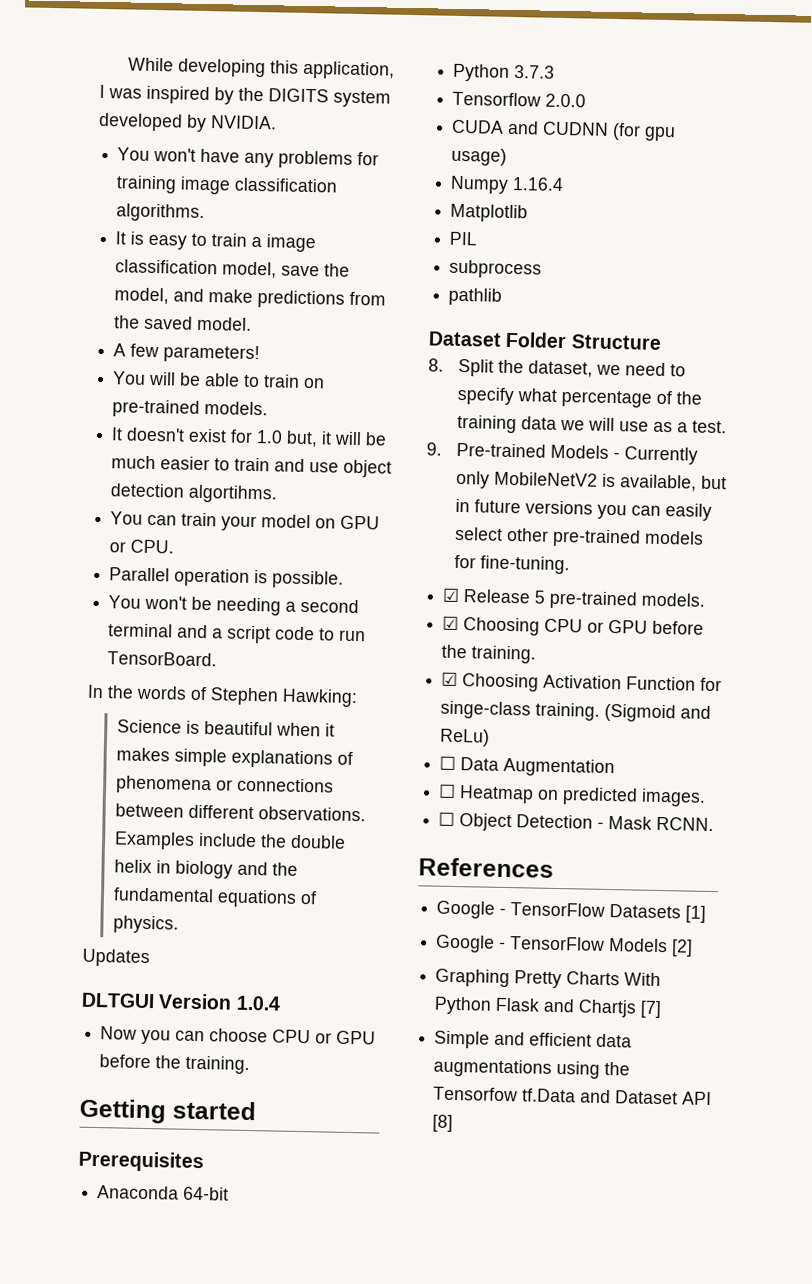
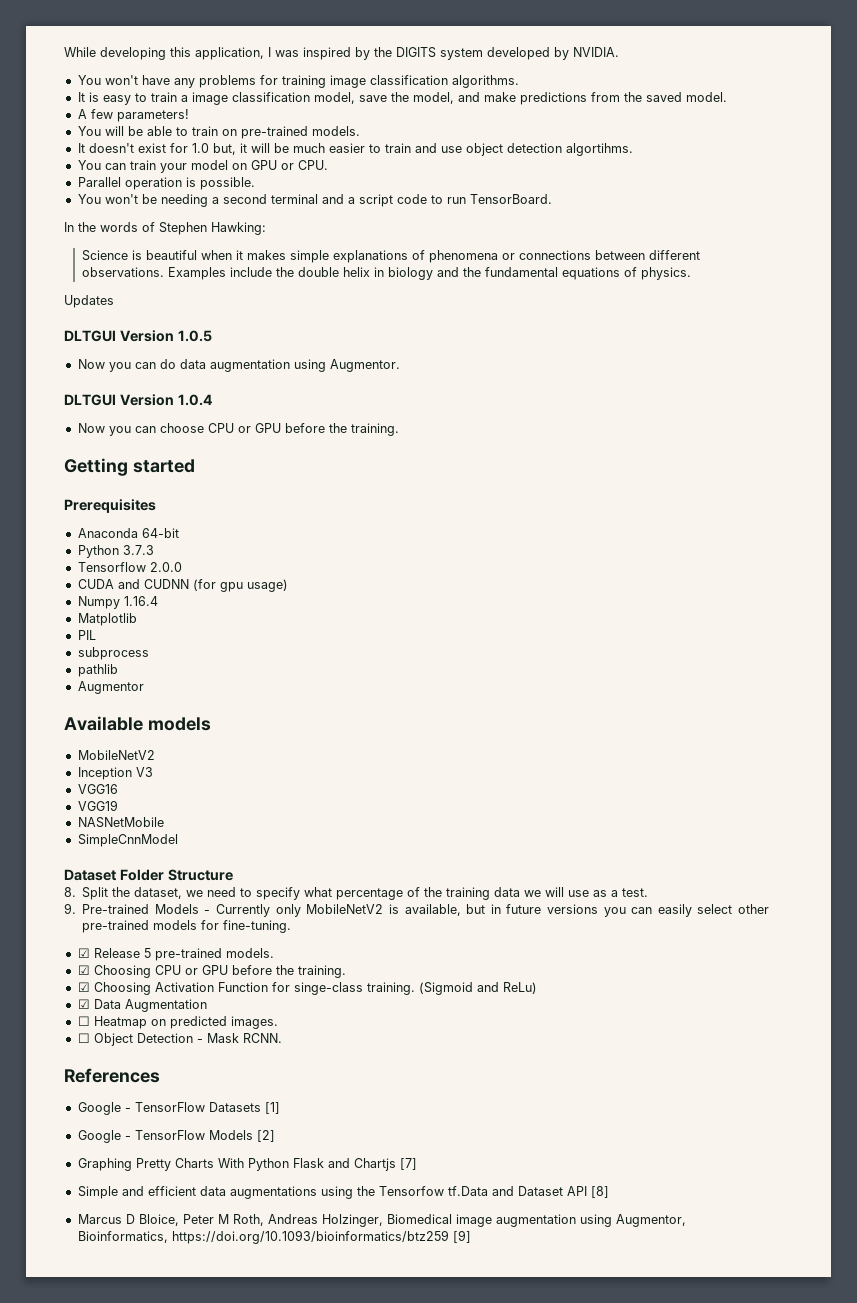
+ DLTGUI Version 1.0.5
+ Now you can do data augmentation using Augmentor.
+ Augmentor
+ Available models
+ MobileNetV2
+ Inception V3
+ VGG16
+ VGG19
+ NASNetMobile
+ SimpleCnnModel
- ☐ Data Augmentation
+ ☑ Data Augmentation
+ Marcus D Bloice, Peter M Roth, Andreas Holzinger, Biomedical image augmentation using Augmentor, Bioinformatics, https://doi.org/10.1093/bioinformatics/btz259 [9]

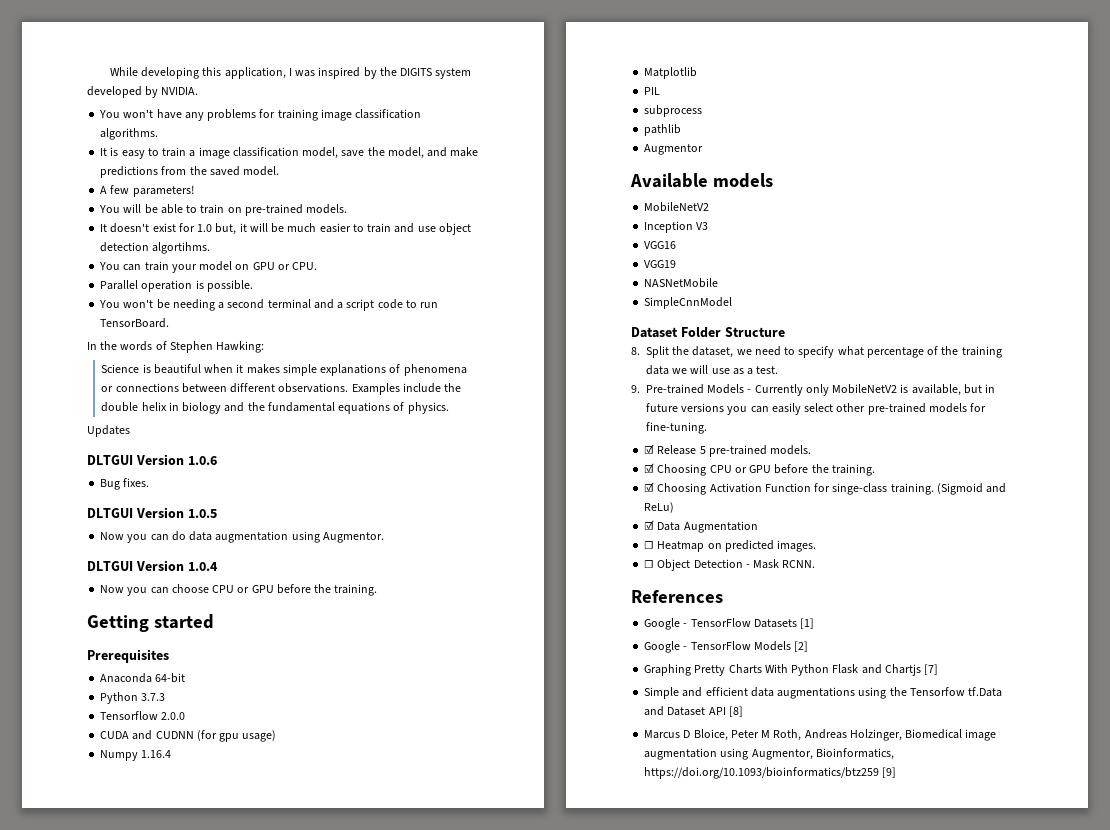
+ DLTGUI Version 1.0.6
+ Bug fixes.

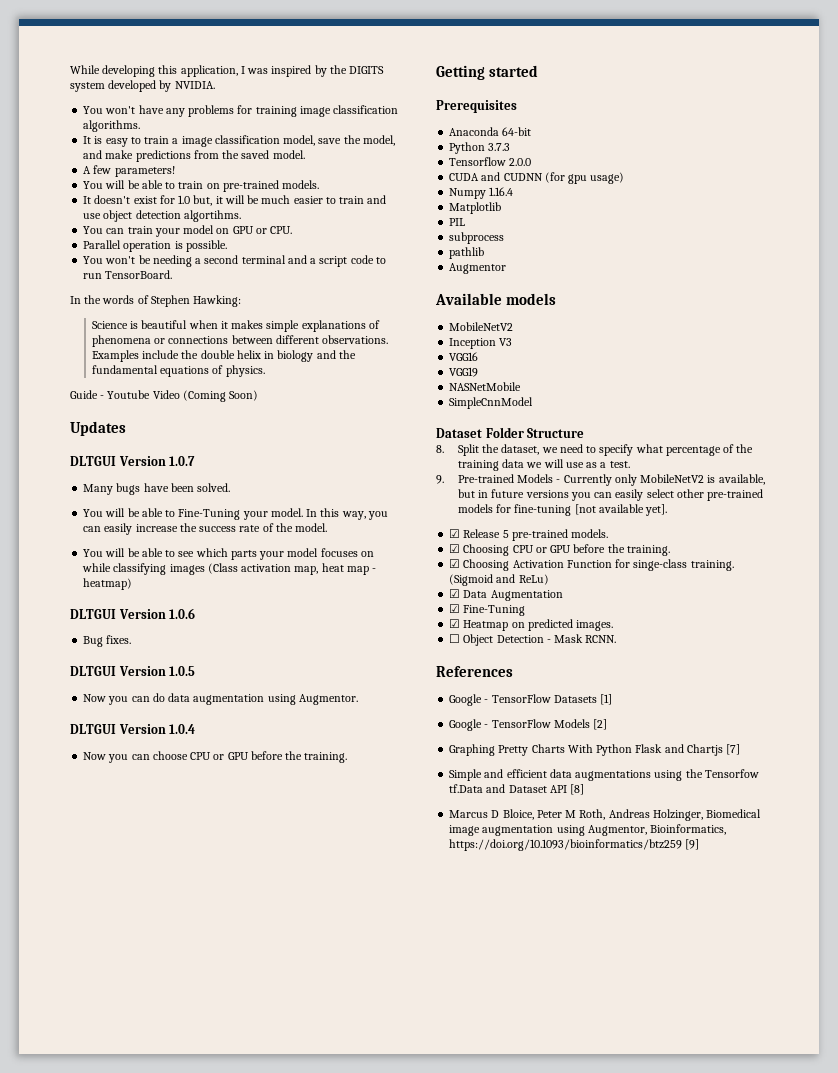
+ Guide - Youtube Video (Coming Soon)
  Updates
+ DLTGUI Version 1.0.7
+ Many bugs have been solved.
+ You will be able to Fine-Tuning your model. In this way, you can easily increase the success rate of the model.
+ You will be able to see which parts your model focuses on while classifying images (Class activation map, heat map - heatmap)
- 9. Pre-trained Models - Currently only MobileNetV2 is available, but in future versions you can easily select other pre-trained models for fine-tuning.
+ 9. Pre-trained Models - Currently only MobileNetV2 is available, but in future versions you can easily select other pre-trained models for fine-tuning [not available yet].
- ☐ Heatmap on predicted images.
+ ☑ Fine-Tuning
+ ☑ Heatmap on predicted images.

